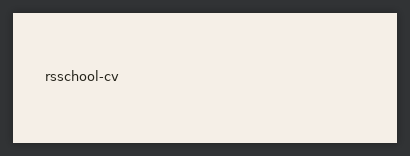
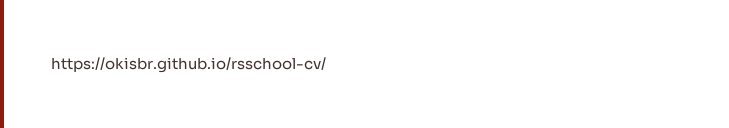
- rsschool-cv
+ https://okisbr.github.io/rsschool-cv/

